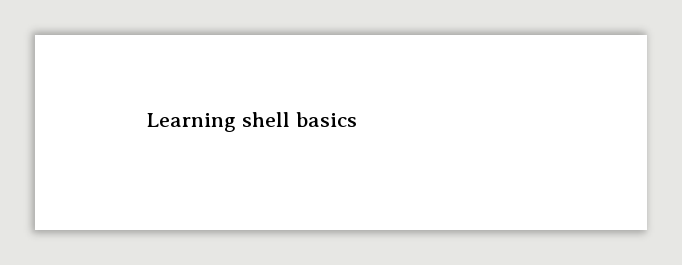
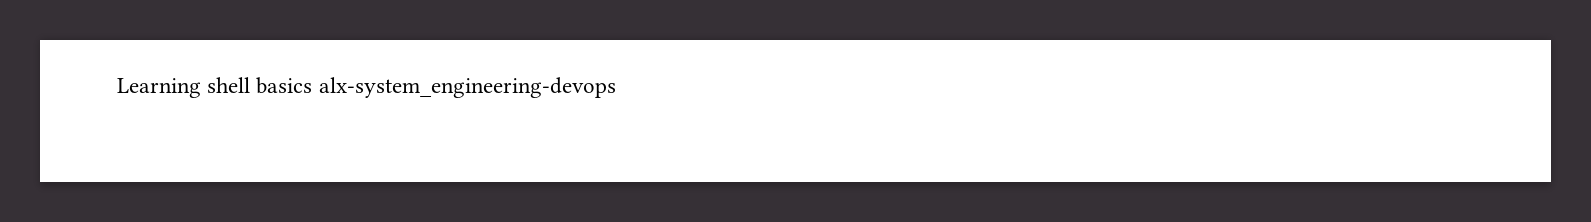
- Learning shell basics
+ Learning shell basics alx-system_engineering-devops

